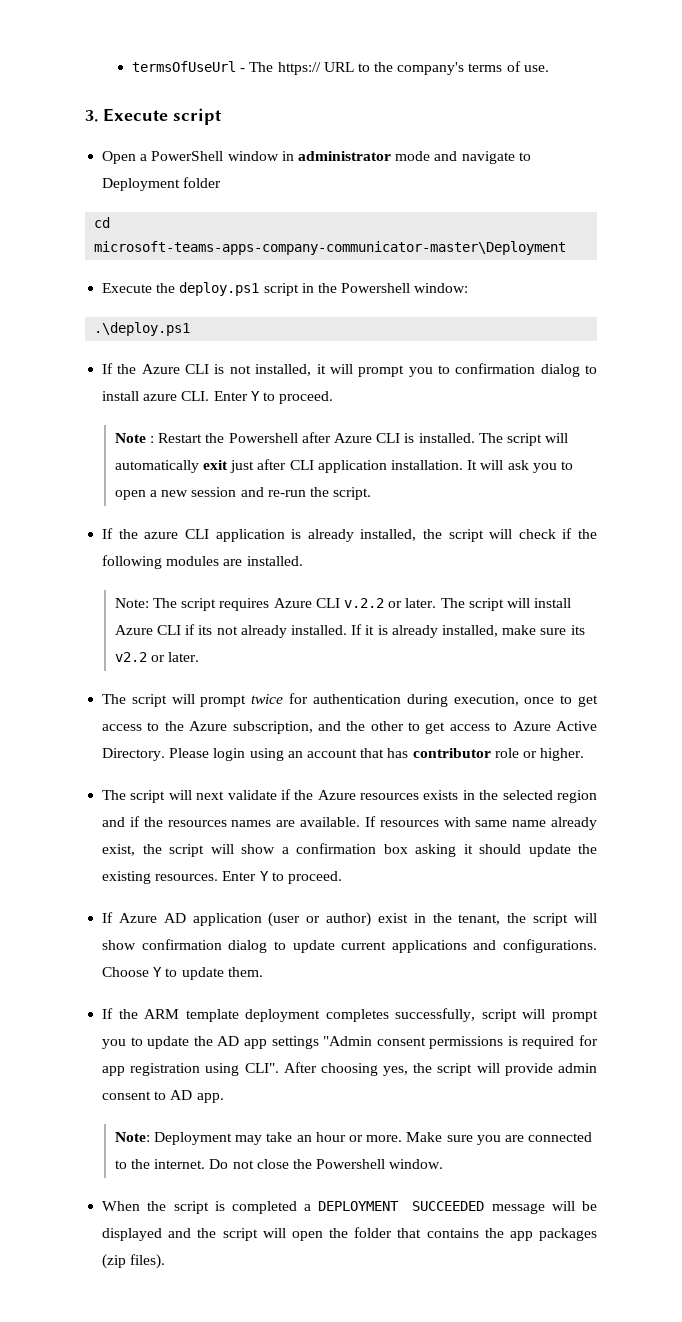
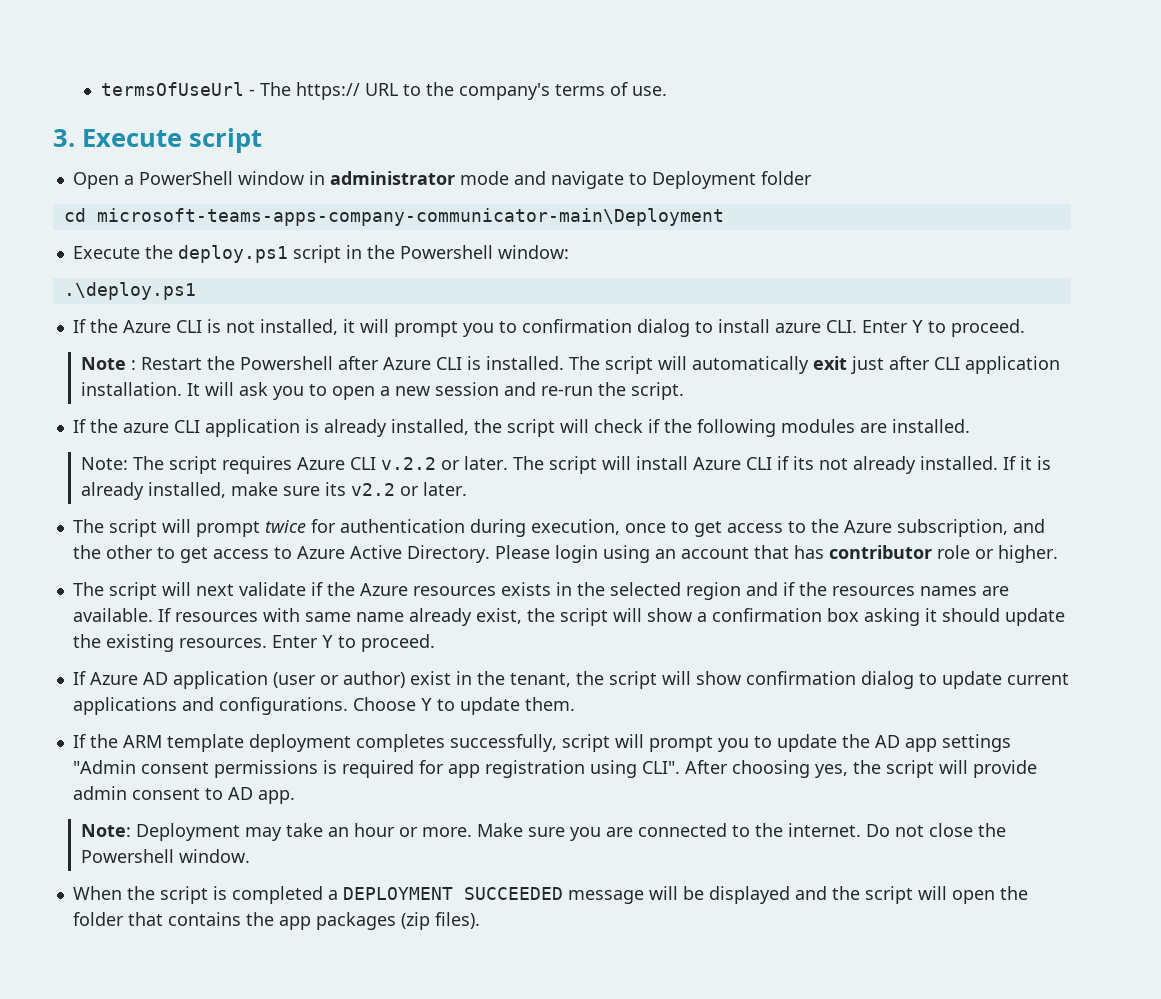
- cd microsoft-teams-apps-company-communicator-master\Deployment
+ cd microsoft-teams-apps-company-communicator-main\Deployment

